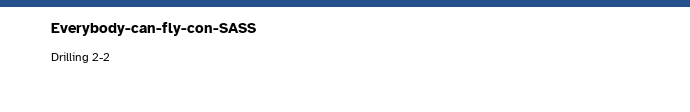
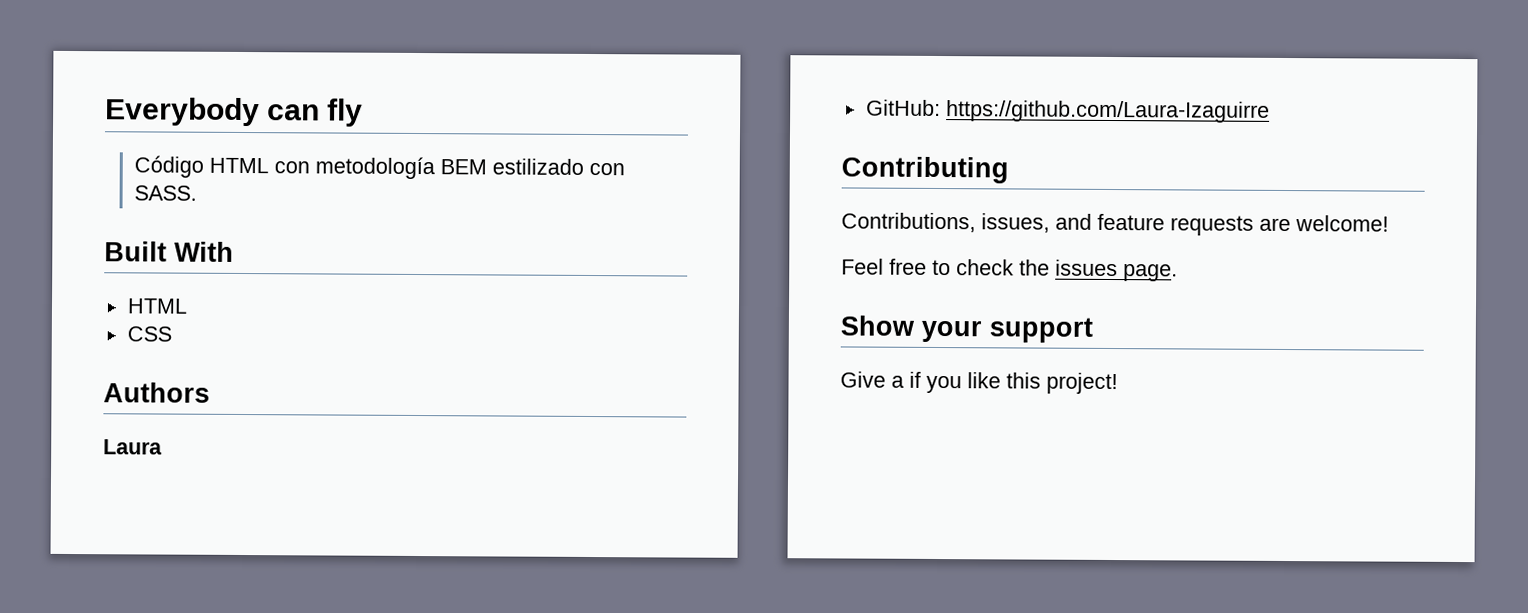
- Everybody-can-fly-con-SASS
- Drilling 2-2
+ Everybody can fly
+ Código HTML con metodología BEM estilizado con SASS.
+ Built With
+ HTML
+ CSS
+ Authors
+ Laura
+ GitHub: https://github.com/Laura-Izaguirre
+ Contributing
+ Contributions, issues, and feature requests are welcome!
+ Feel free to check the issues page.
+ Show your support
+ Give a if you like this project!

